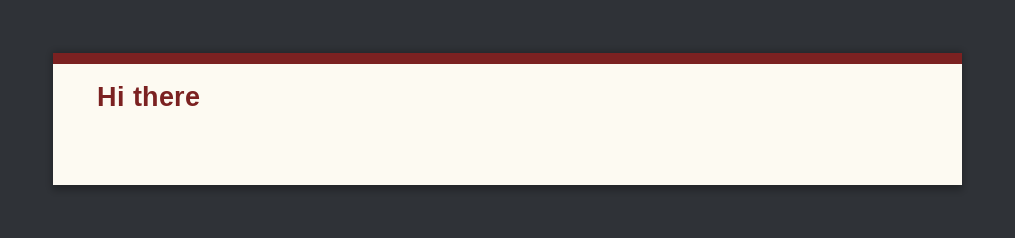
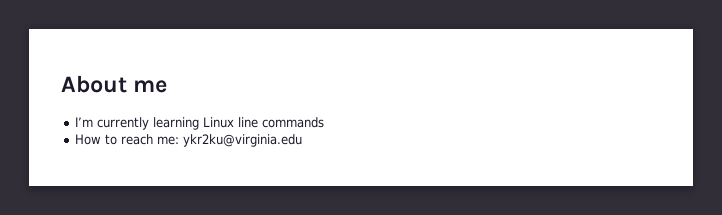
- Hi there
+ About me
+ I’m currently learning Linux line commands
+ How to reach me: ykr2ku@virginia.edu

